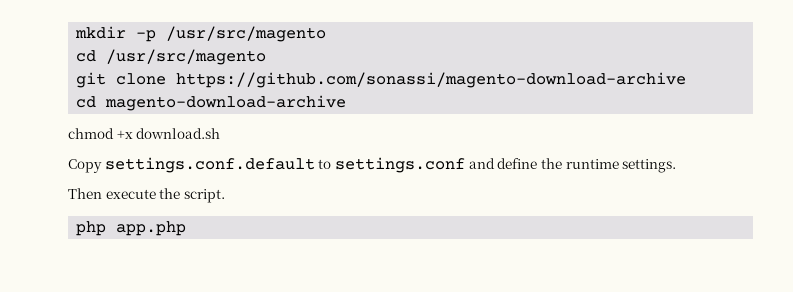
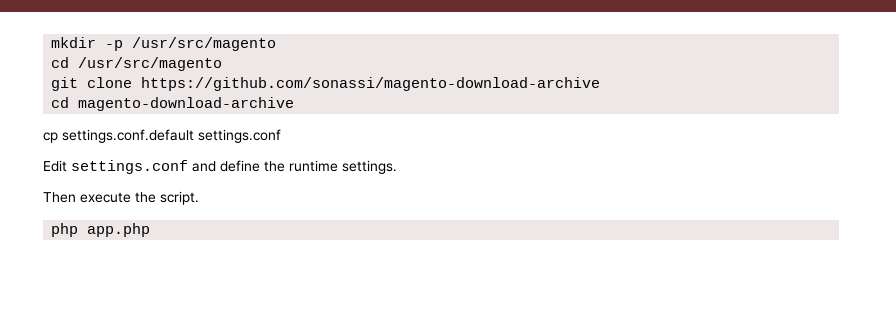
- chmod +x download.sh
- Copy settings.conf.default to settings.conf and define the runtime settings.
+ cp settings.conf.default settings.conf
+ Edit settings.conf and define the runtime settings.

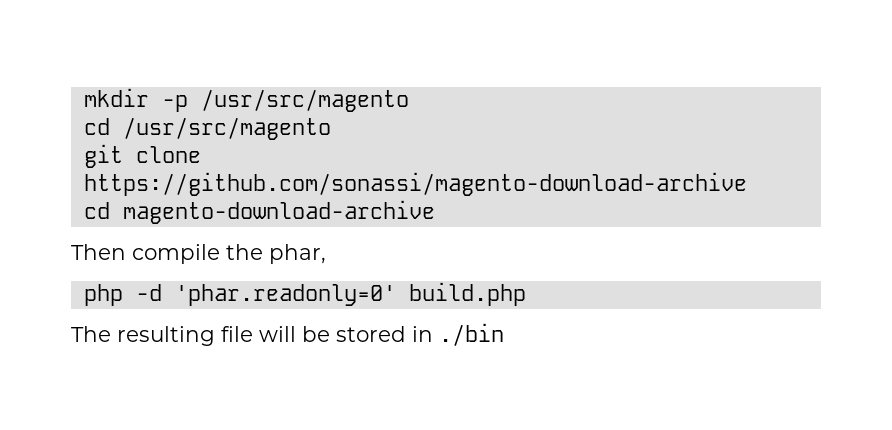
- cp settings.conf.default settings.conf
- Edit settings.conf and define the runtime settings.
- Then execute the script.
- php app.php
+ Then compile the phar,
+ php -d 'phar.readonly=0' build.php
+ The resulting file will be stored in ./bin

